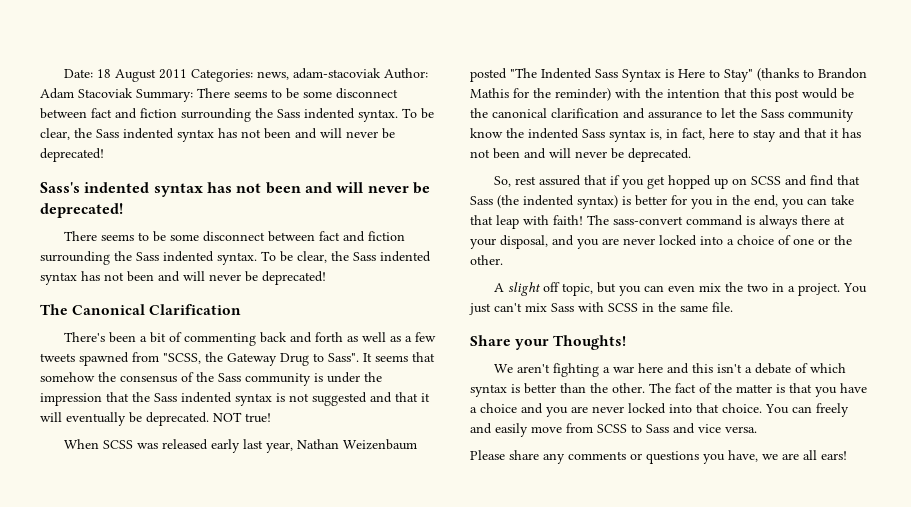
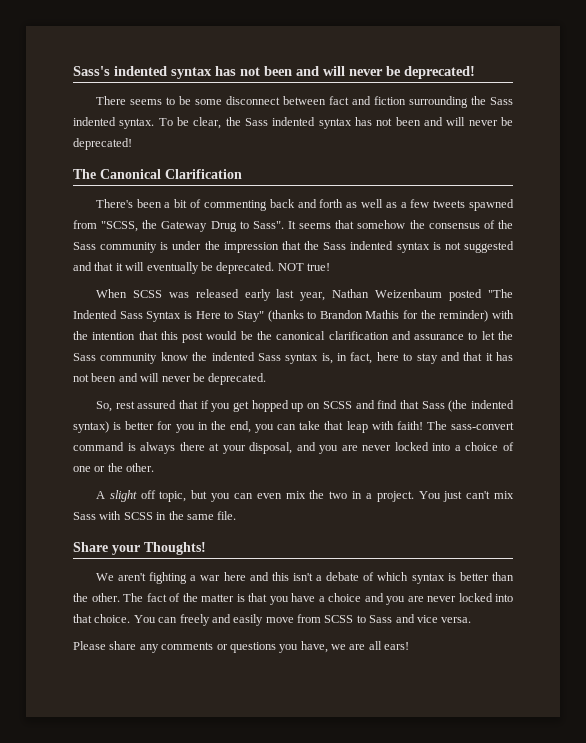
- Date: 18 August 2011 Categories: news, adam-stacoviak Author: Adam Stacoviak Summary: There seems to be some disconnect between fact and fiction surrounding the Sass indented syntax. To be clear, the Sass indented syntax has not been and will never be deprecated!

